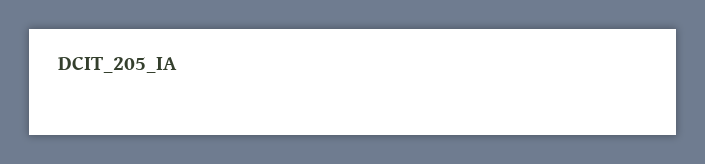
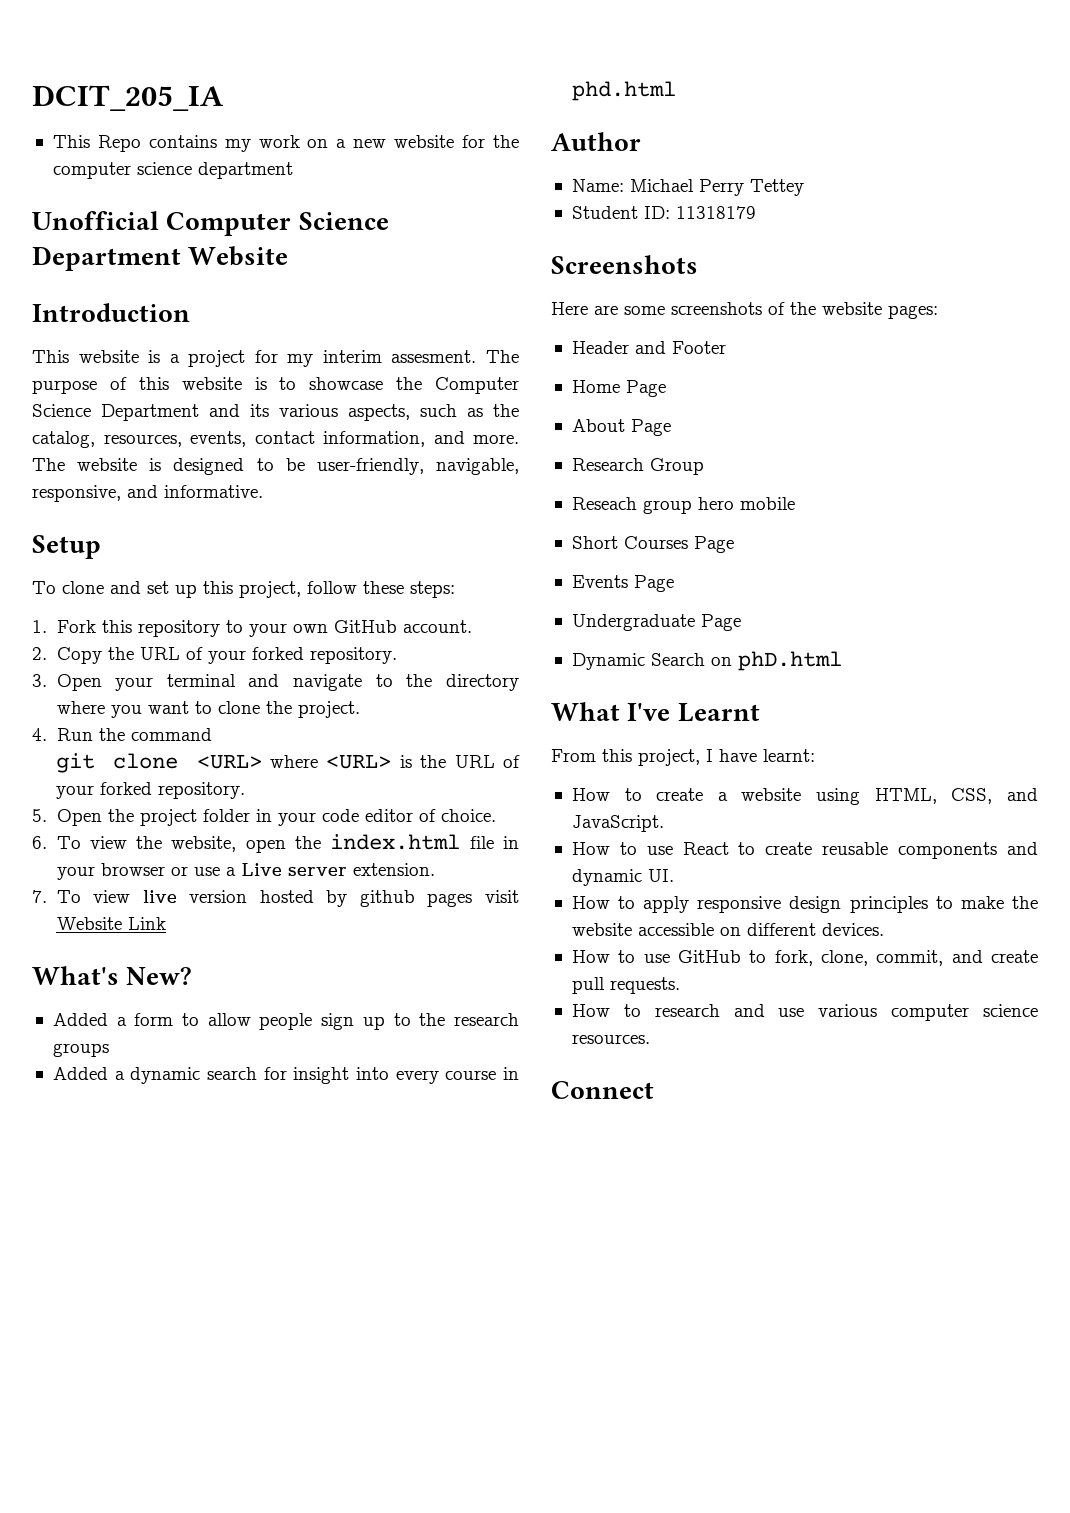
+ This Repo contains my work on a new website for the computer science department
+ Unofficial Computer Science Department Website
+ Introduction
+ This website is a project for my interim assesment. The purpose of this website is to showcase the Computer Science Department and its various aspects, such as the catalog, resources, events, contact information, and more. The website is designed to be user-friendly, navigable, responsive, and informative.
+ Setup
+ To clone and set up this project, follow these steps:
+ 1. Fork this repository to your own GitHub account.
+ 2. Copy the URL of your forked repository.
+ 3. Open your terminal and navigate to the directory where you want to clone the project.
+ 4. Run the command
+ git clone <URL> where <URL> is the URL of your forked repository.
+ 5. Open the project folder in your code editor of choice.
+ 6. To view the website, open the index.html file in your browser or use a Live server extension.
+ 7. To view live version hosted by github pages visit Website Link
+ What's New?
+ Added a form to allow people sign up to the research groups
+ Added a dynamic search for insight into every course in phd.html
+ Author
+ Name: Michael Perry Tettey
+ Student ID: 11318179
+ Screenshots
+ Here are some screenshots of the website pages:
+ Header and Footer
+ Home Page
+ About Page
+ Research Group
+ Reseach group hero mobile
+ Short Courses Page
+ Events Page
+ Undergraduate Page
+ Dynamic Search on phD.html
+ What I've Learnt
+ From this project, I have learnt:
+ How to create a website using HTML, CSS, and JavaScript.
+ How to use React to create reusable components and dynamic UI.
+ How to apply responsive design principles to make the website accessible on different devices.
+ How to use GitHub to fork, clone, commit, and create pull requests.
+ How to research and use various computer science resources.
+ Connect

